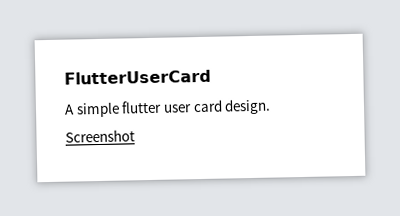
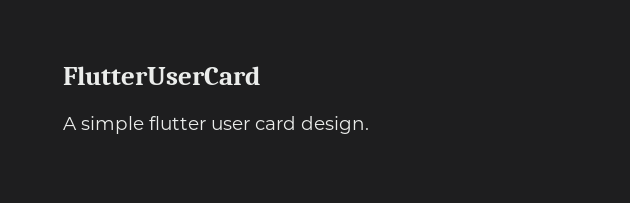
- Screenshot

